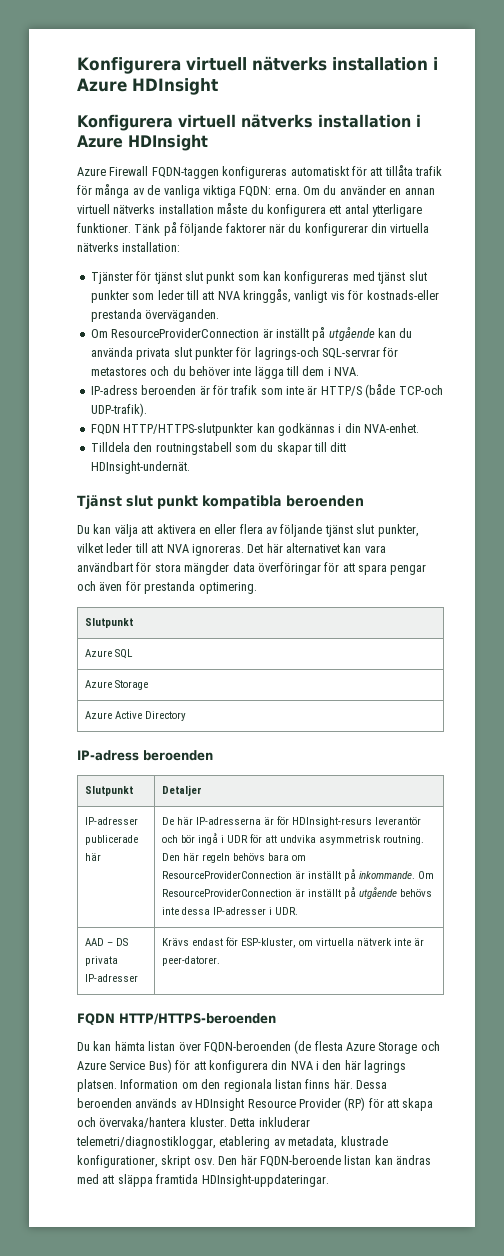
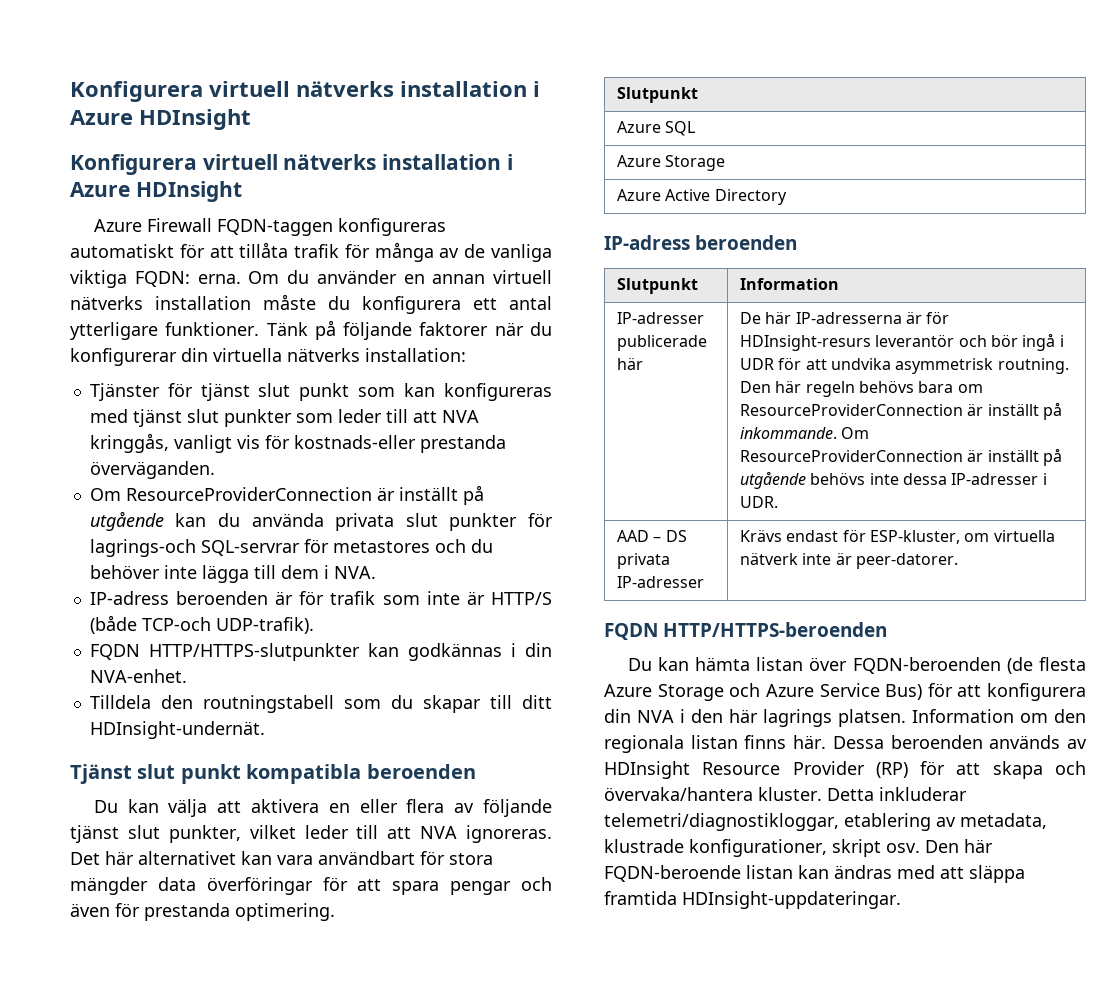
- Slutpunkt | Detaljer
+ Slutpunkt | Information

